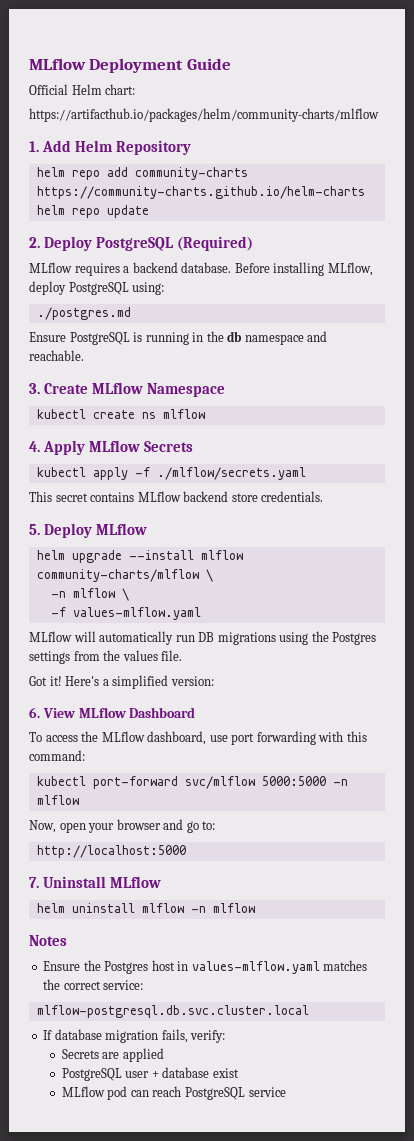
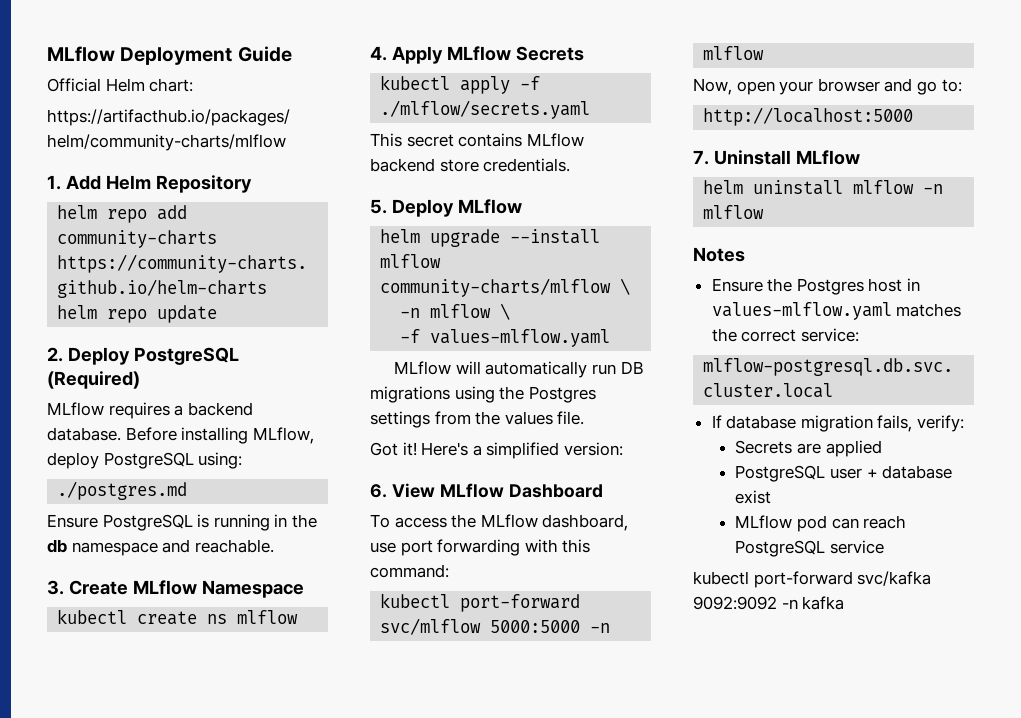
+ kubectl port-forward svc/kafka 9092:9092 -n kafka

